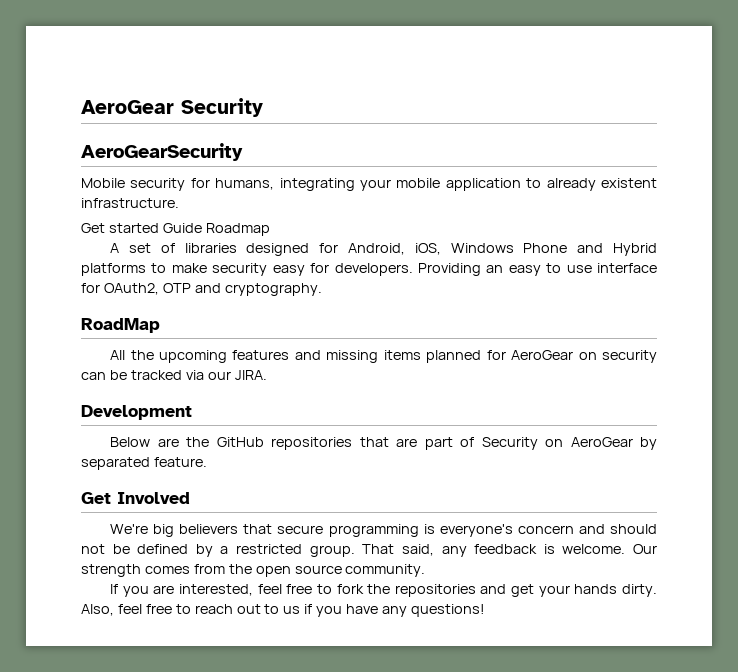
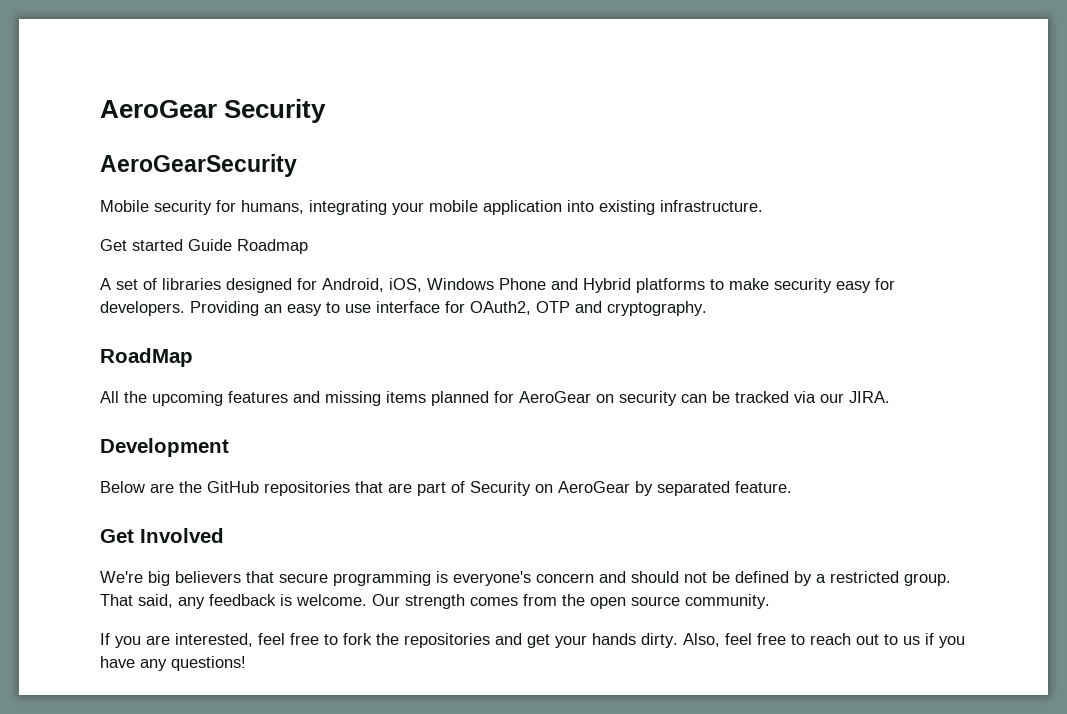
- Mobile security for humans, integrating your mobile application to already existent infrastructure.
+ Mobile security for humans, integrating your mobile application into existing infrastructure.

